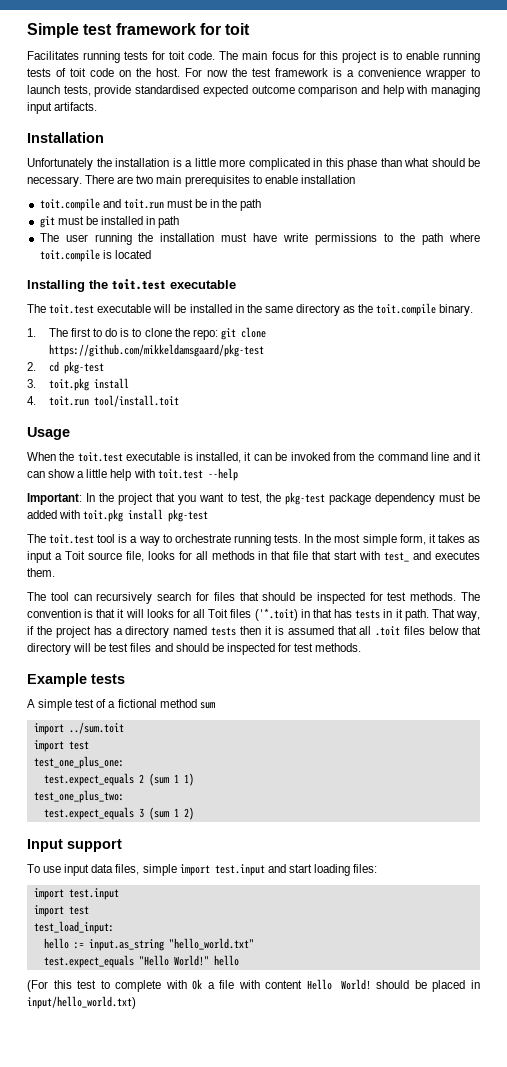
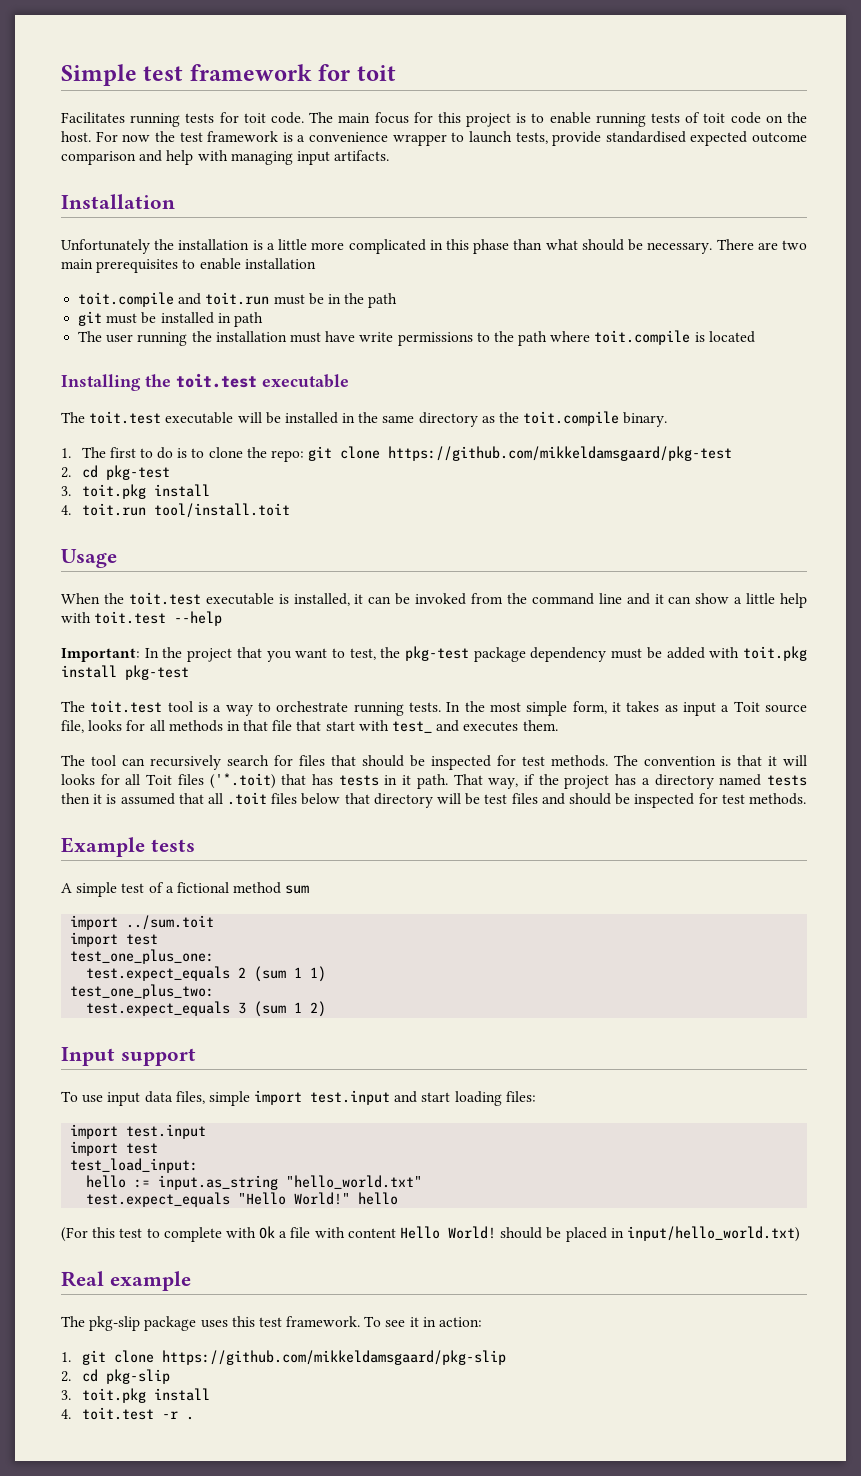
- The convention is that it will looks for all Toit files ('*.toit) in that has tests in it path.
+ The convention is that it will looks for all Toit files ('*.toit) that has tests in it path.
+ Real example
+ The pkg-slip package uses this test framework. To see it in action:
+ 1. git clone https://github.com/mikkeldamsgaard/pkg-slip
+ 2. cd pkg-slip
+ 3. toit.pkg install
+ 4. toit.test -r .

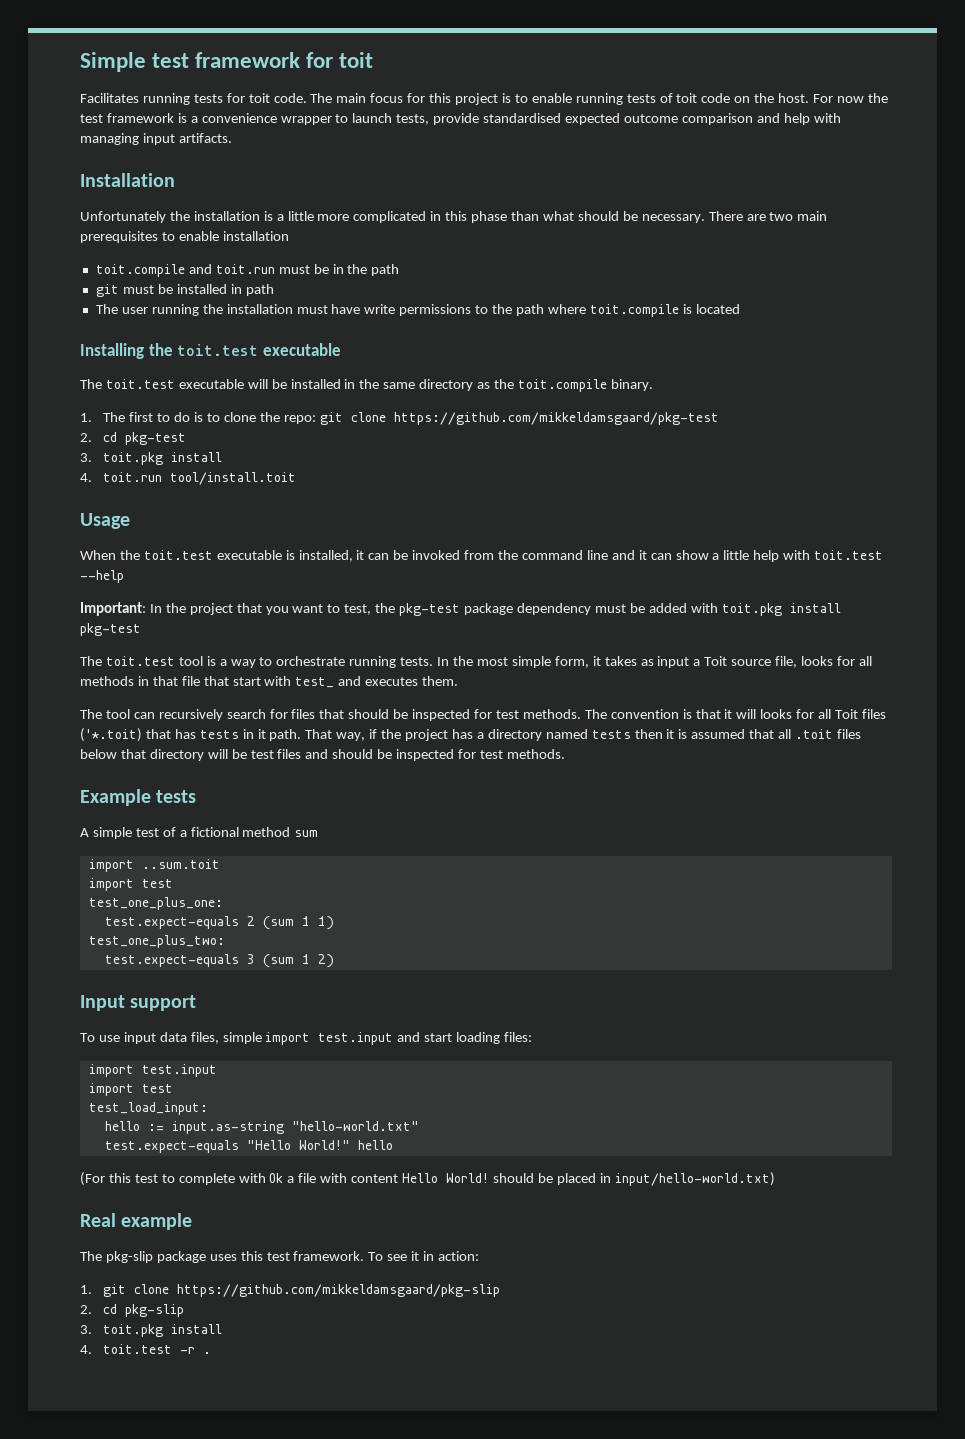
- import ../sum.toit
+ import ..sum.toit
- test.expect_equals 2 (sum 1 1)
+ test.expect-equals 2 (sum 1 1)
- test.expect_equals 3 (sum 1 2)
+ test.expect-equals 3 (sum 1 2)
- hello := input.as_string "hello_world.txt"
- test.expect_equals "Hello World!" hello
+ hello := input.as-string "hello-world.txt"
+ test.expect-equals "Hello World!" hello
- (For this test to complete with Ok a file with content Hello World! should be placed in input/hello_world.txt)
+ (For this test to complete with Ok a file with content Hello World! should be placed in input/hello-world.txt)

